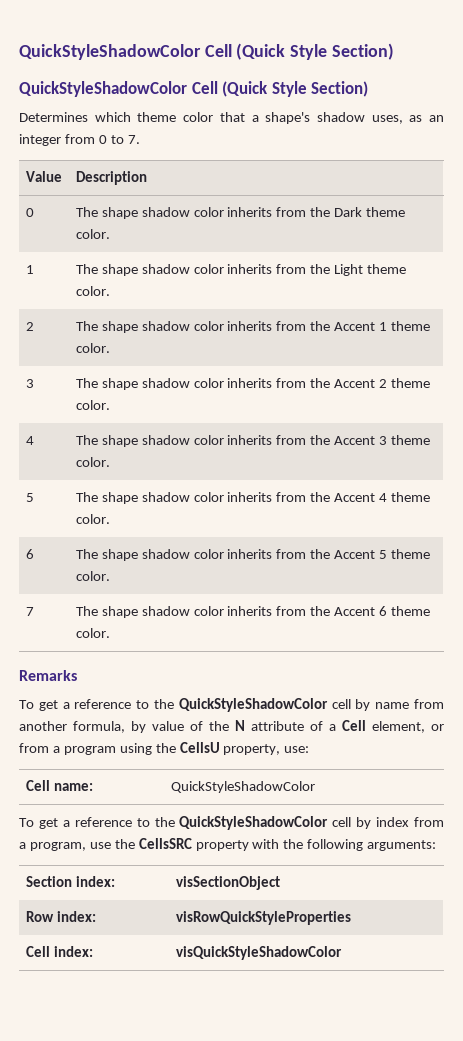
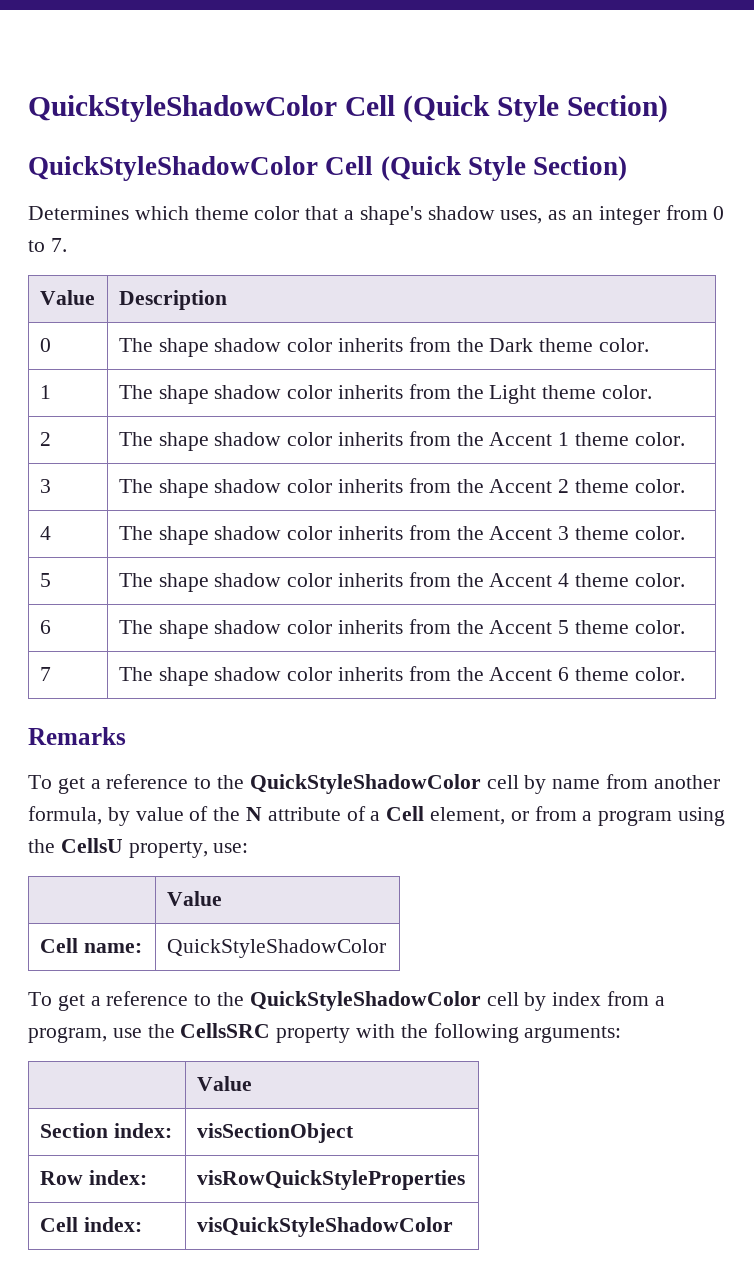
  To get a reference to the QuickStyleShadowColor cell by name from another formula, by value of the N attribute of a Cell element, or from a program using the CellsU property, use:
+ | Value
  To get a reference to the QuickStyleShadowColor cell by index from a program, use the CellsSRC property with the following arguments:
+ | Value

